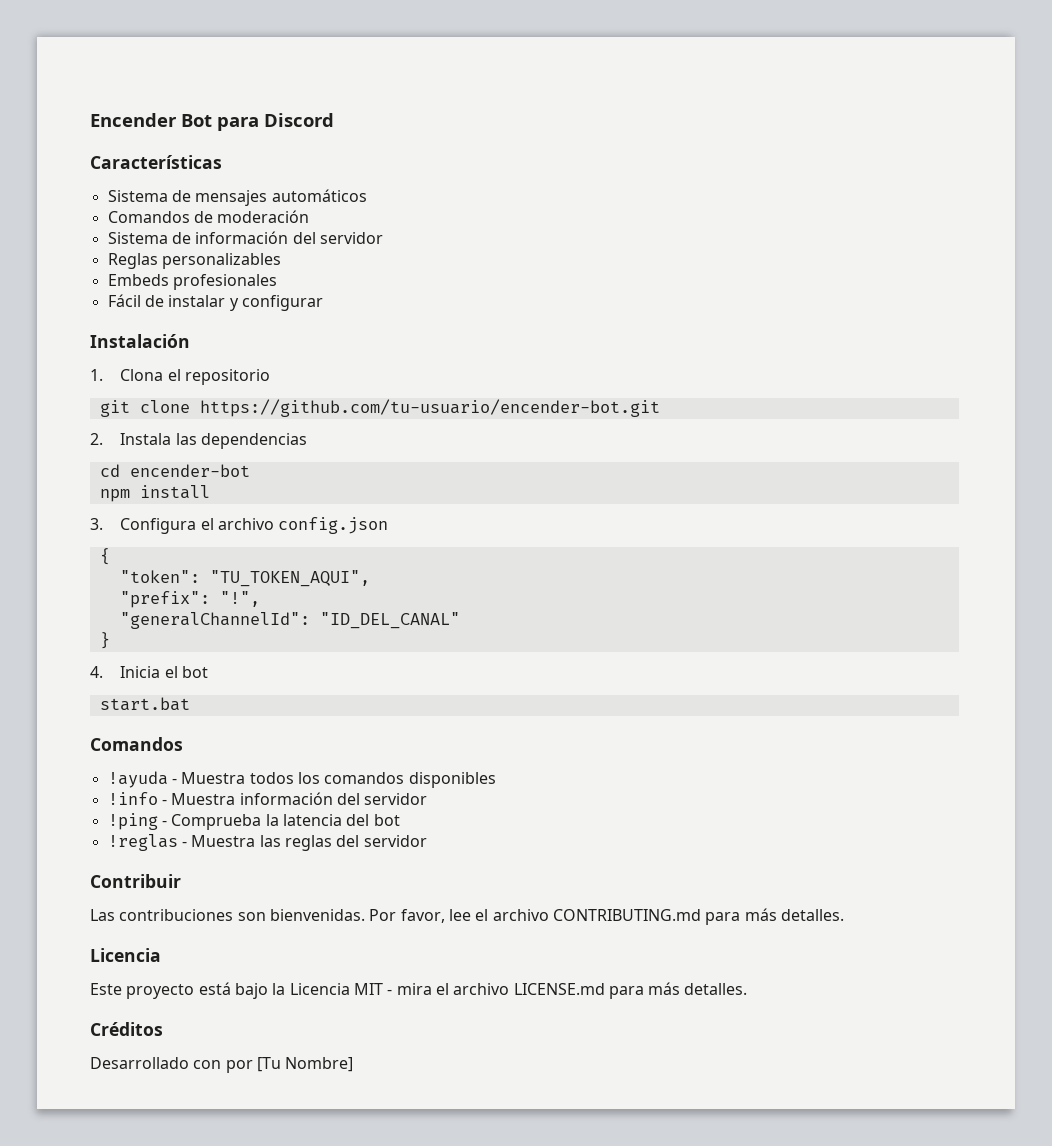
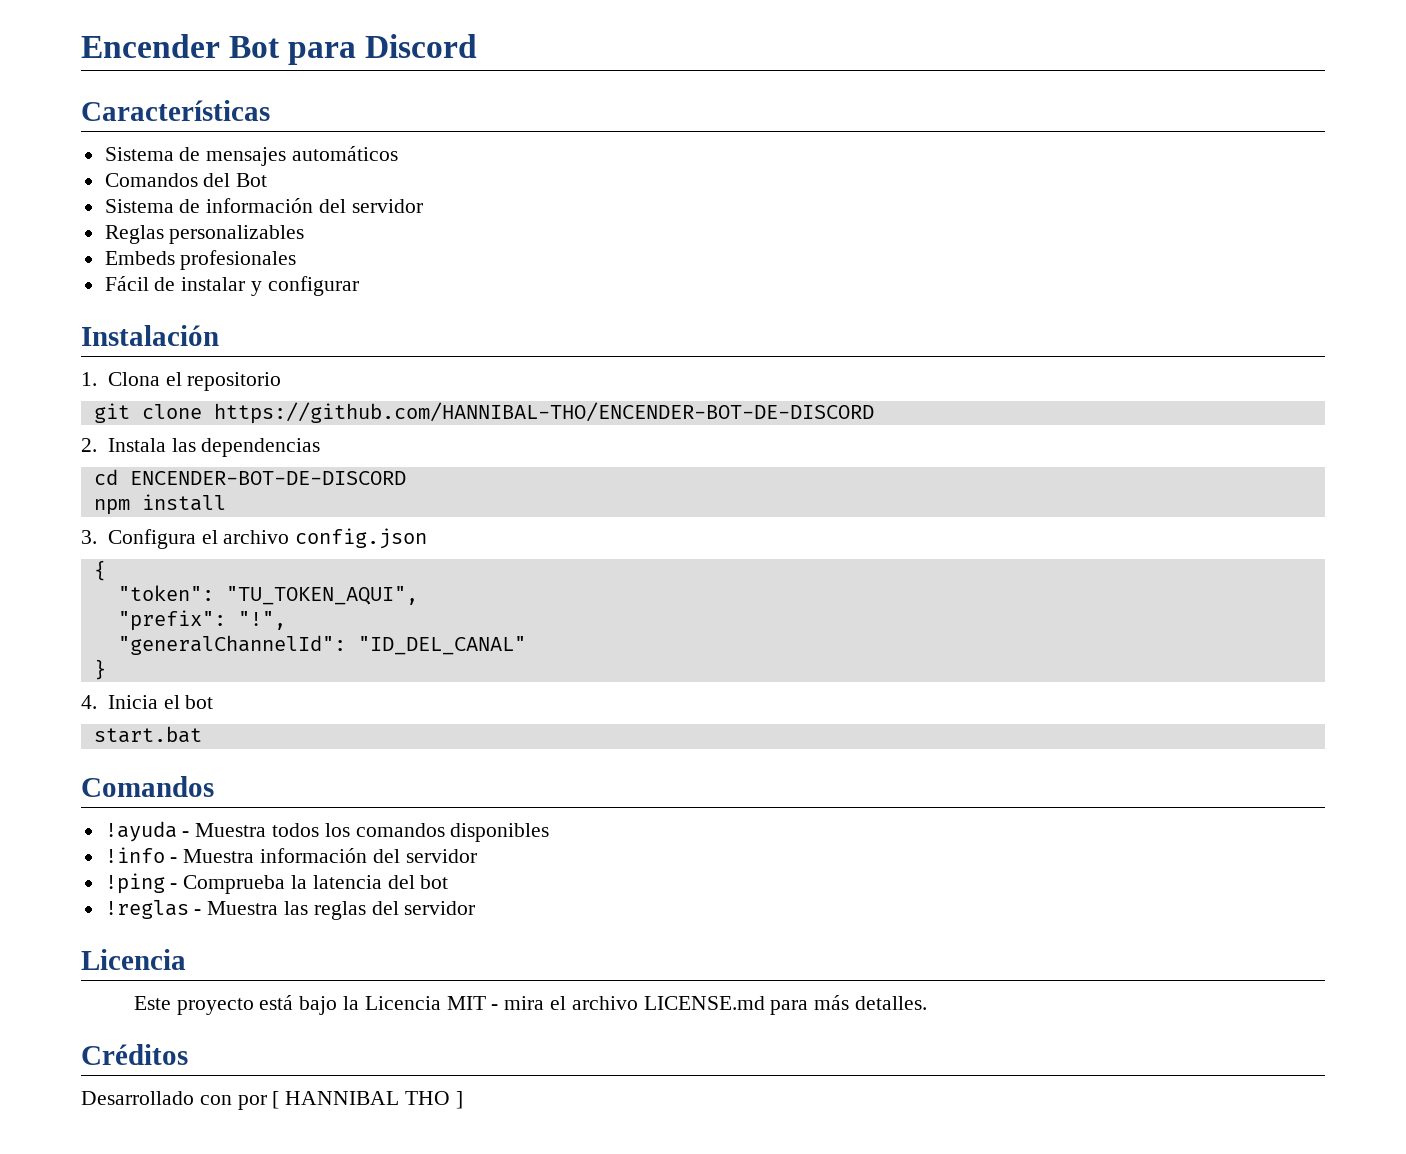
- Comandos de moderación
+ Comandos del Bot
- git clone https://github.com/tu-usuario/encender-bot.git
+ git clone https://github.com/HANNIBAL-THO/ENCENDER-BOT-DE-DISCORD
- cd encender-bot
+ cd ENCENDER-BOT-DE-DISCORD
- Contribuir
- Las contribuciones son bienvenidas. Por favor, lee el archivo CONTRIBUTING.md para más detalles.
- Desarrollado con por [Tu Nombre]
+ Desarrollado con por [ HANNIBAL THO ]

